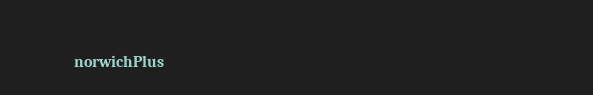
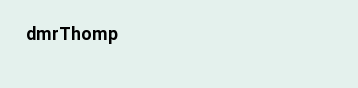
- norwichPlus
+ dmrThomp

